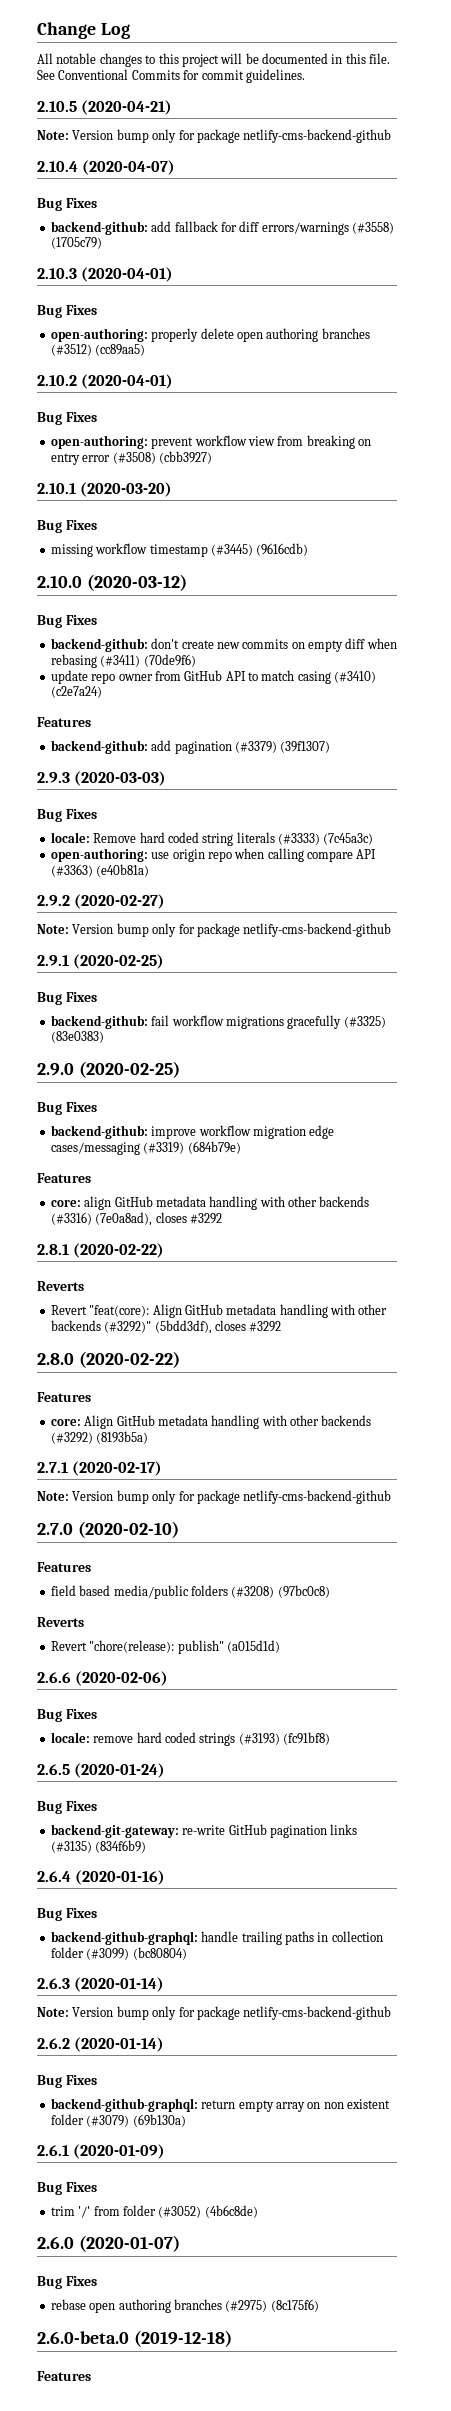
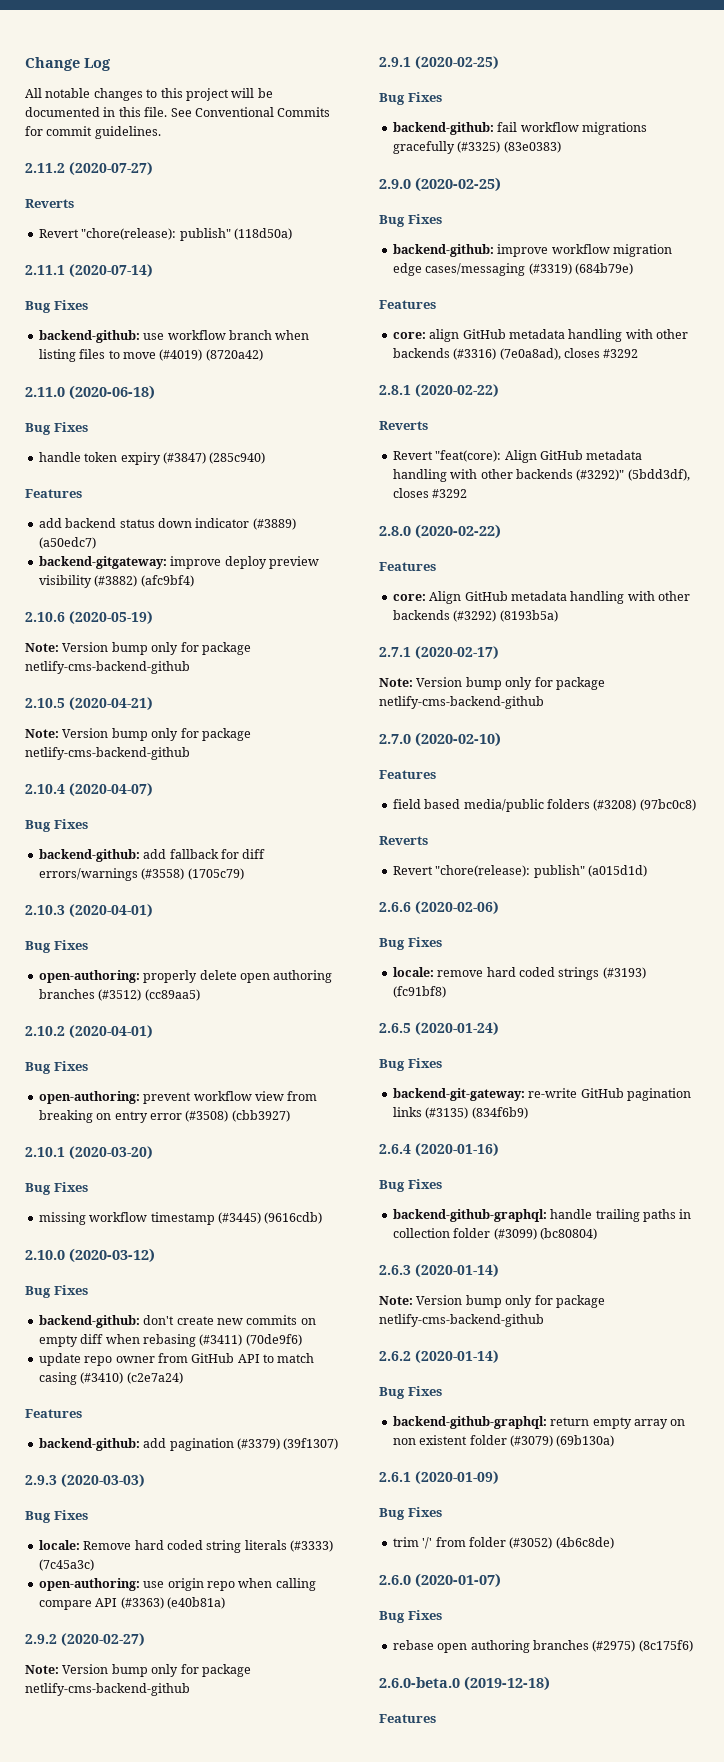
+ 2.11.2 (2020-07-27)
+ Reverts
+ Revert "chore(release): publish" (118d50a)
+ 2.11.1 (2020-07-14)
+ Bug Fixes
+ backend-github: use workflow branch when listing files to move (#4019) (8720a42)
+ 2.11.0 (2020-06-18)
+ Bug Fixes
+ handle token expiry (#3847) (285c940)
+ Features
+ add backend status down indicator (#3889) (a50edc7)
+ backend-gitgateway: improve deploy preview visibility (#3882) (afc9bf4)
+ 2.10.6 (2020-05-19)
+ Note: Version bump only for package netlify-cms-backend-github

